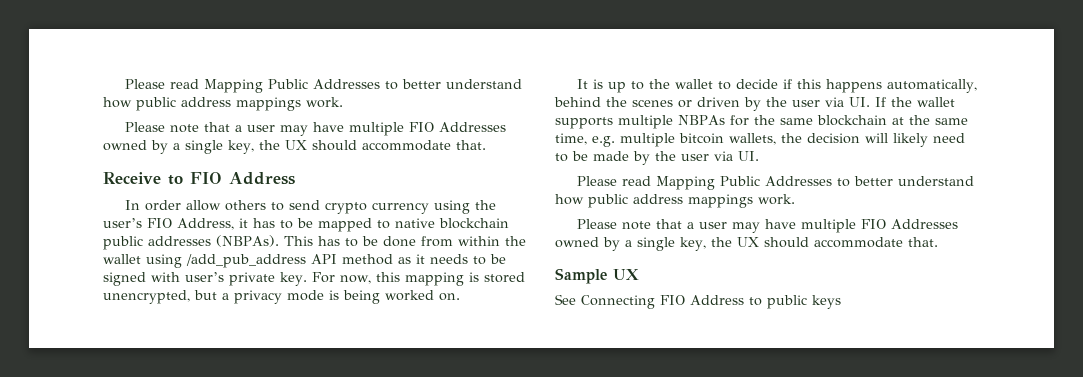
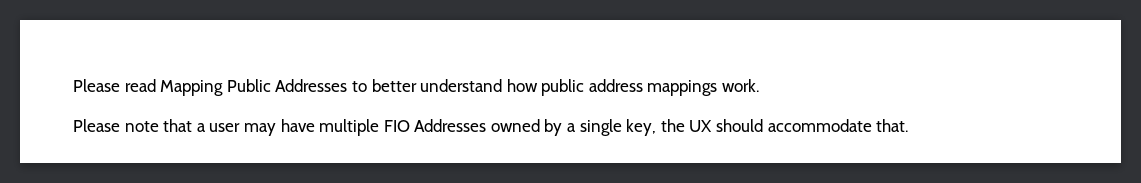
- Receive to FIO Address
- In order allow others to send crypto currency using the user’s FIO Address, it has to be mapped to native blockchain public addresses (NBPAs). This has to be done from within the wallet using /add_pub_address API method as it needs to be signed with user’s private key. For now, this mapping is stored unencrypted, but a privacy mode is being worked on.
- It is up to the wallet to decide if this happens automatically, behind the scenes or driven by the user via UI. If the wallet supports multiple NBPAs for the same blockchain at the same time, e.g. multiple bitcoin wallets, the decision will likely need to be made by the user via UI.
- Please read Mapping Public Addresses to better understand how public address mappings work.
- Please note that a user may have multiple FIO Addresses owned by a single key, the UX should accommodate that.
- Sample UX
- See Connecting FIO Address to public keys

